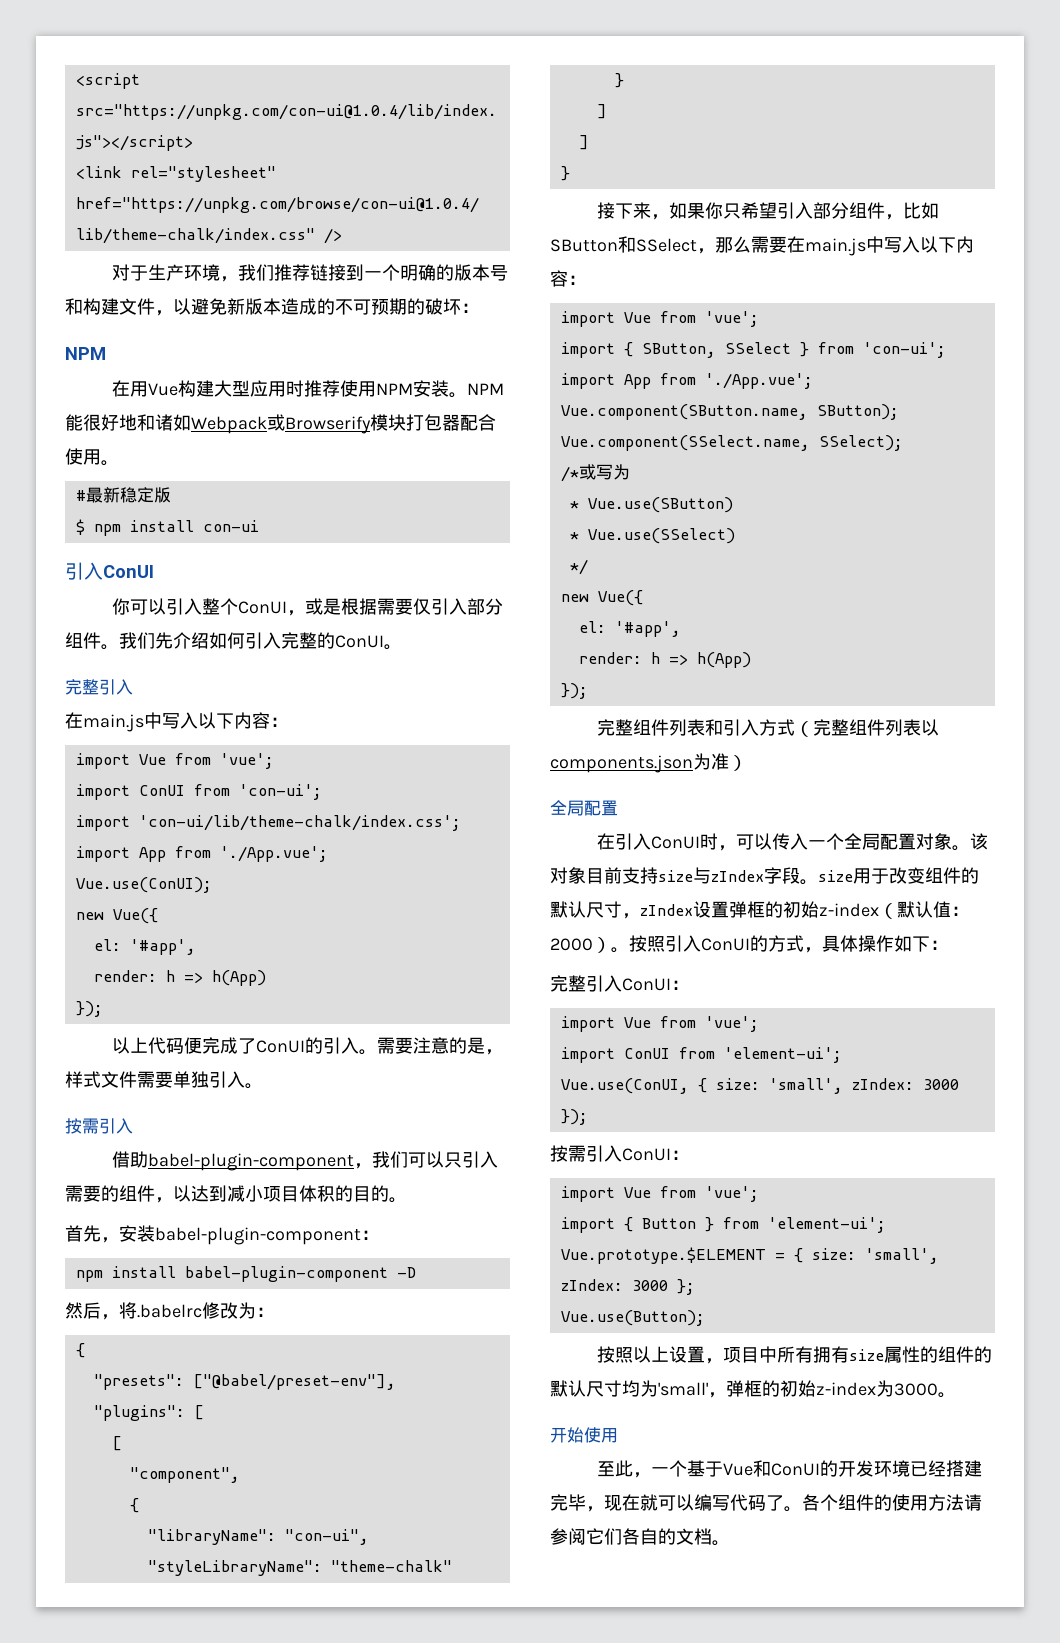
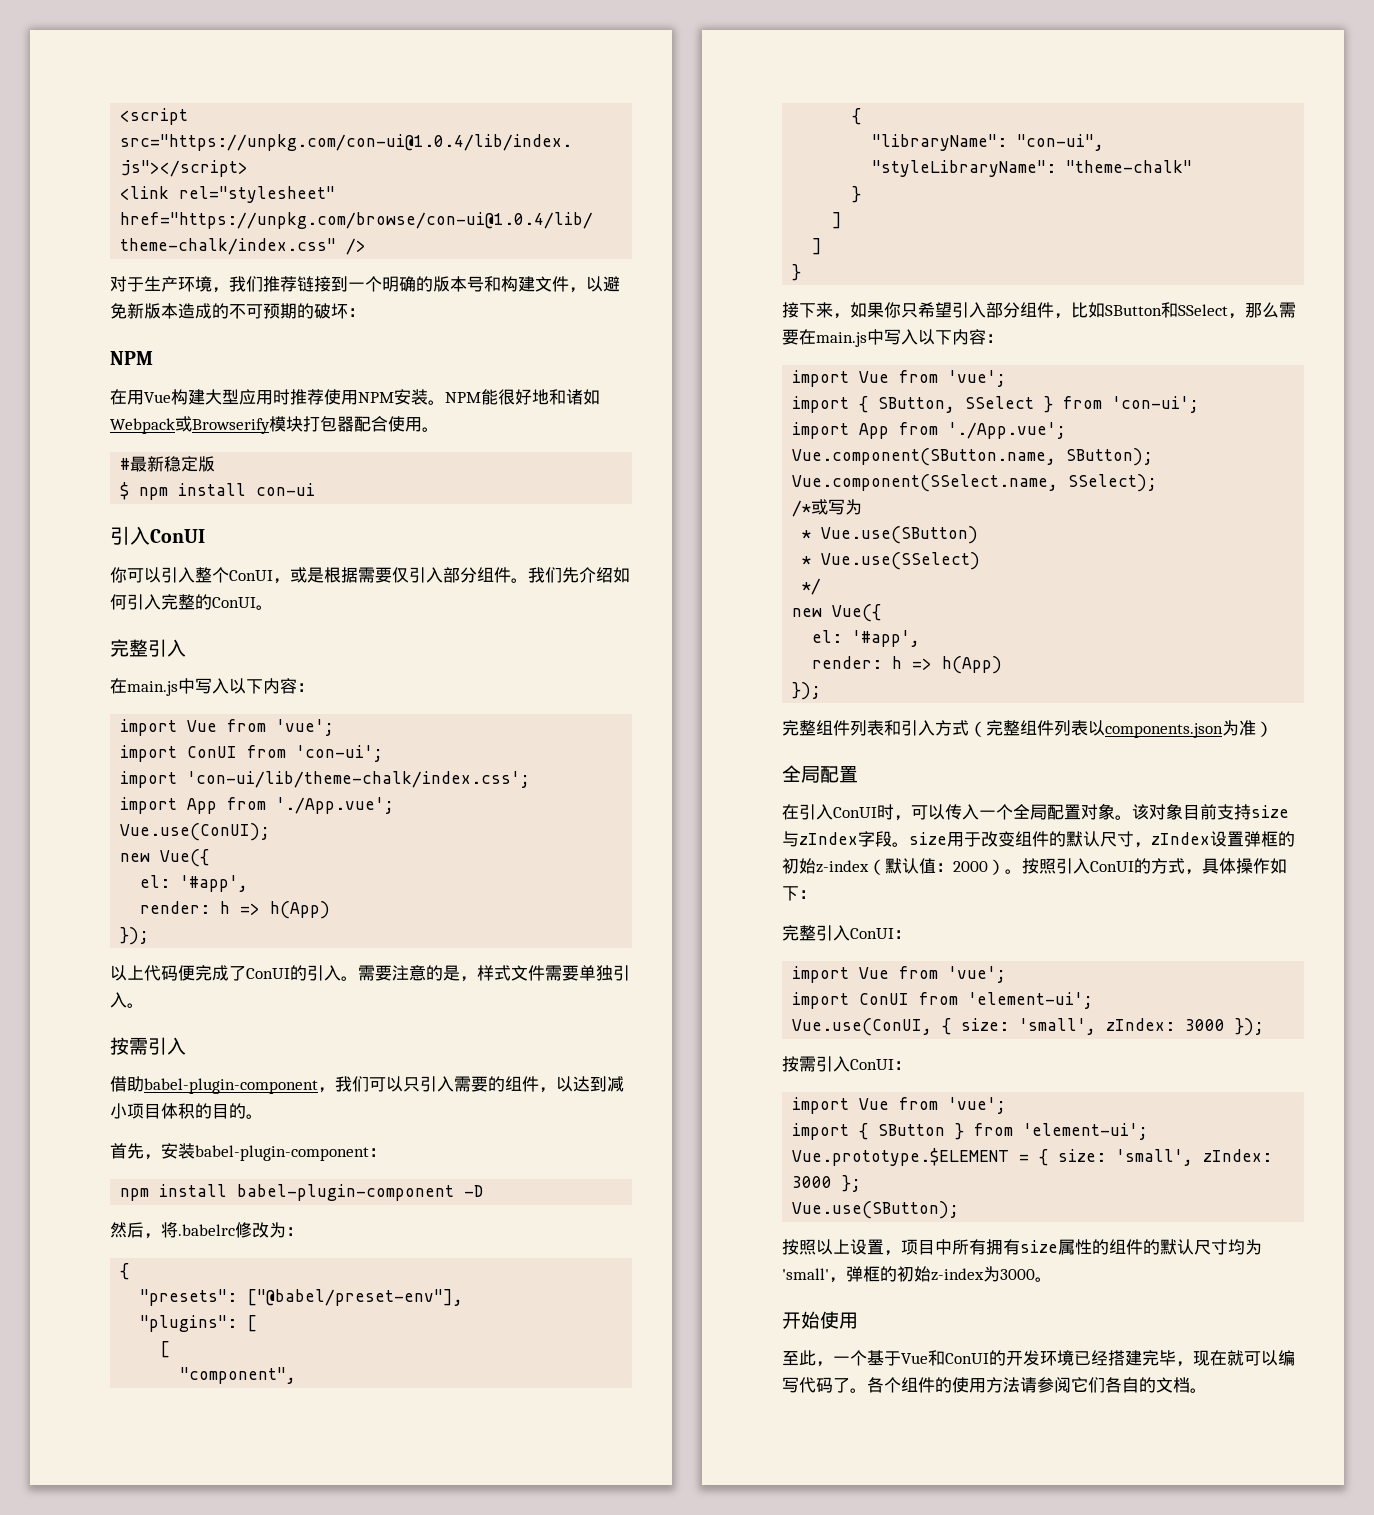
- import { Button } from 'element-ui';
+ import { SButton } from 'element-ui';
- Vue.use(Button);
+ Vue.use(SButton);

